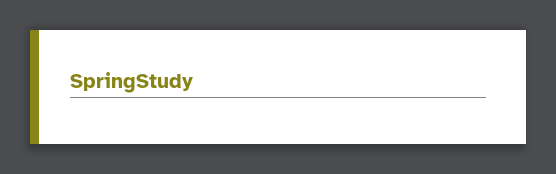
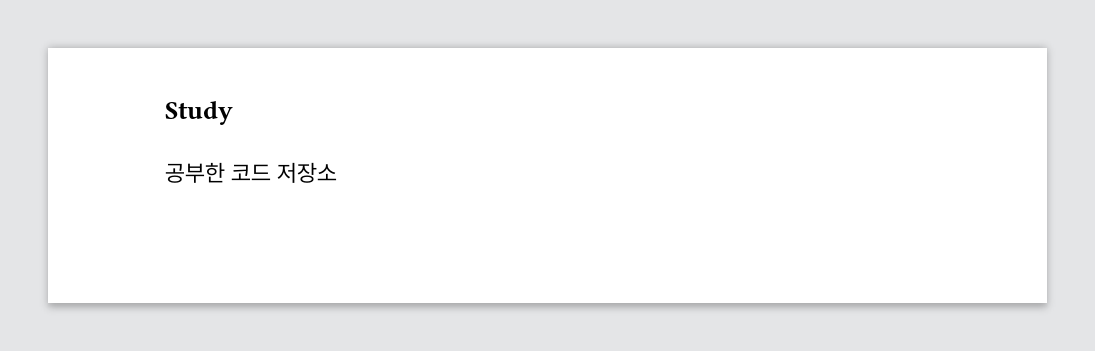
- SpringStudy
+ Study
+ 공부한 코드 저장소

